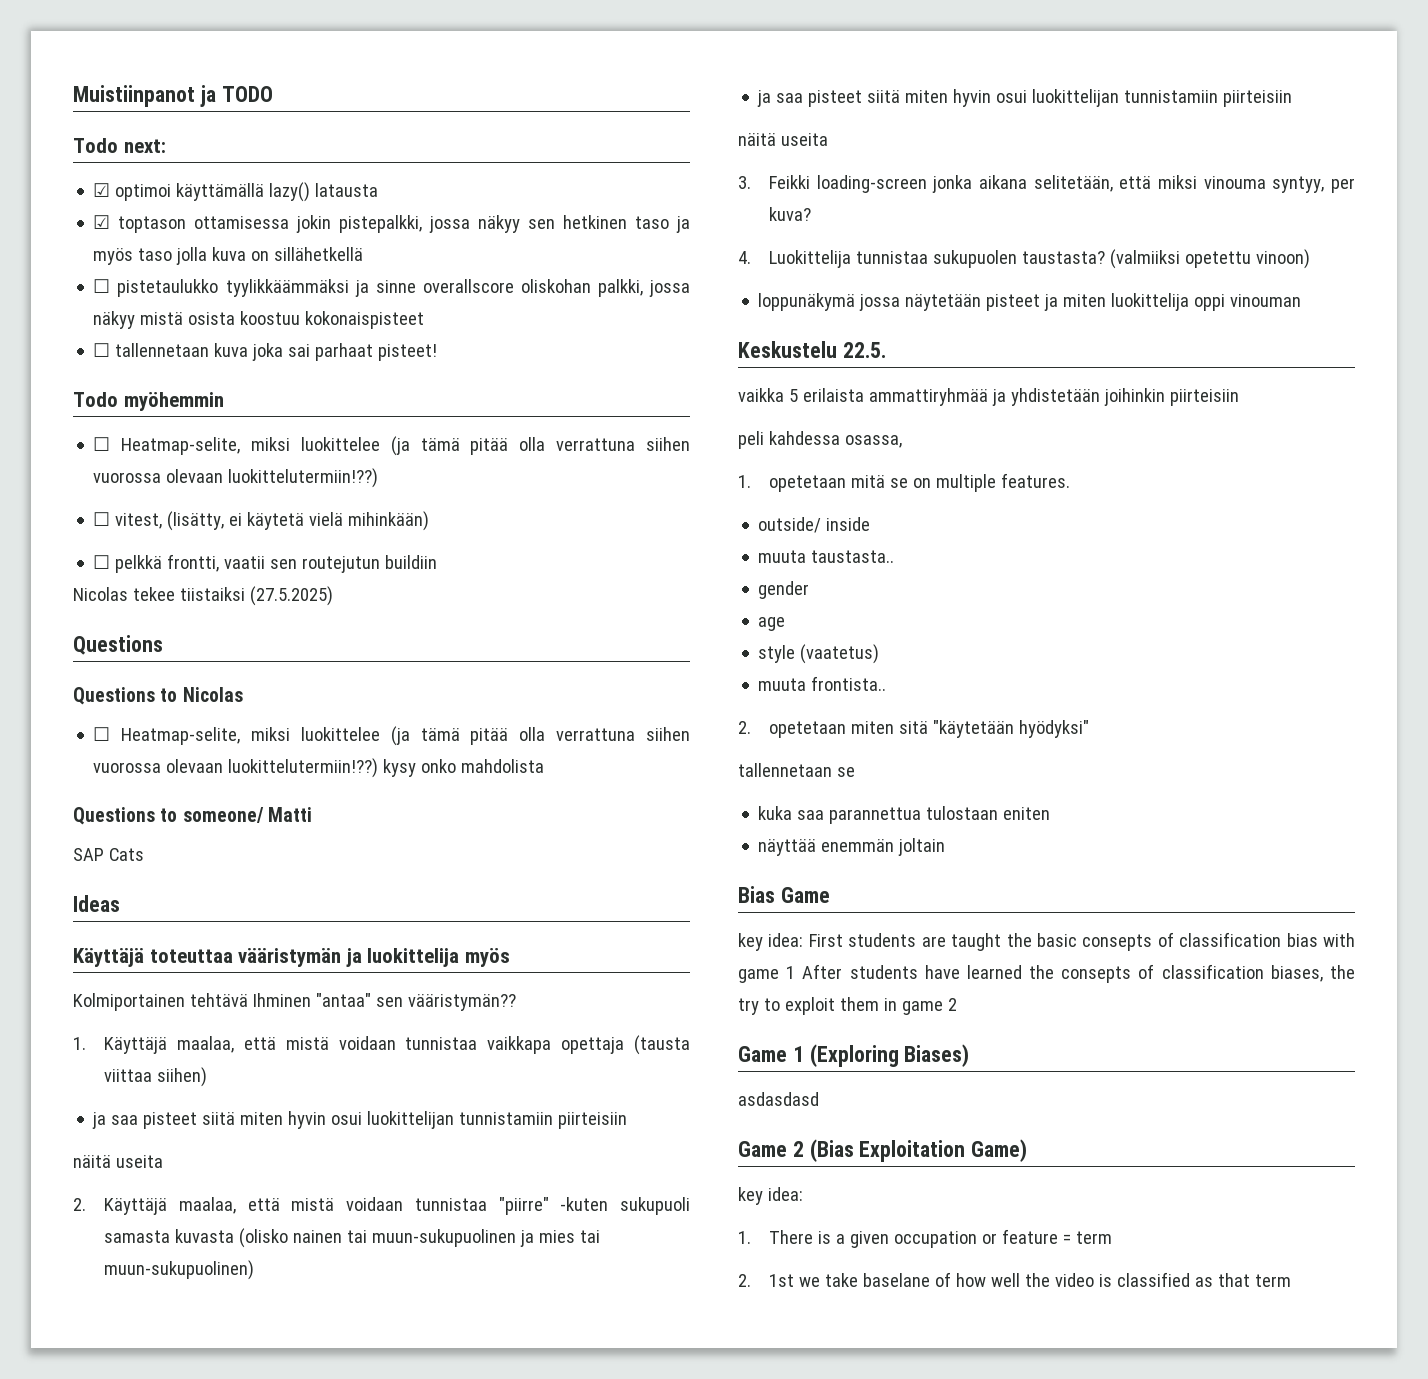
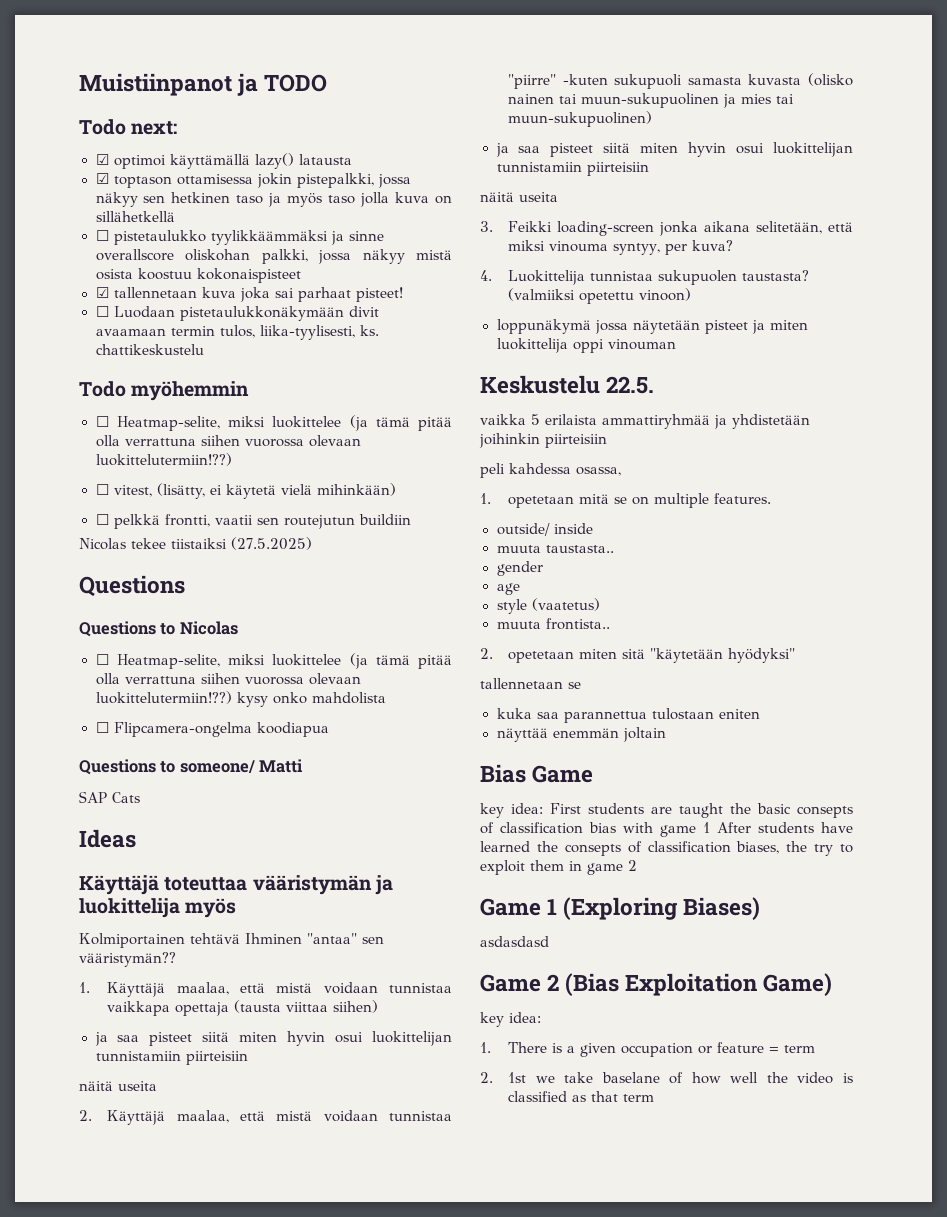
- ☐ tallennetaan kuva joka sai parhaat pisteet!
+ ☑ tallennetaan kuva joka sai parhaat pisteet!
+ ☐ Luodaan pistetaulukkonäkymään divit avaamaan termin tulos, liika-tyylisesti, ks. chattikeskustelu
+ ☐ Flipcamera-ongelma koodiapua

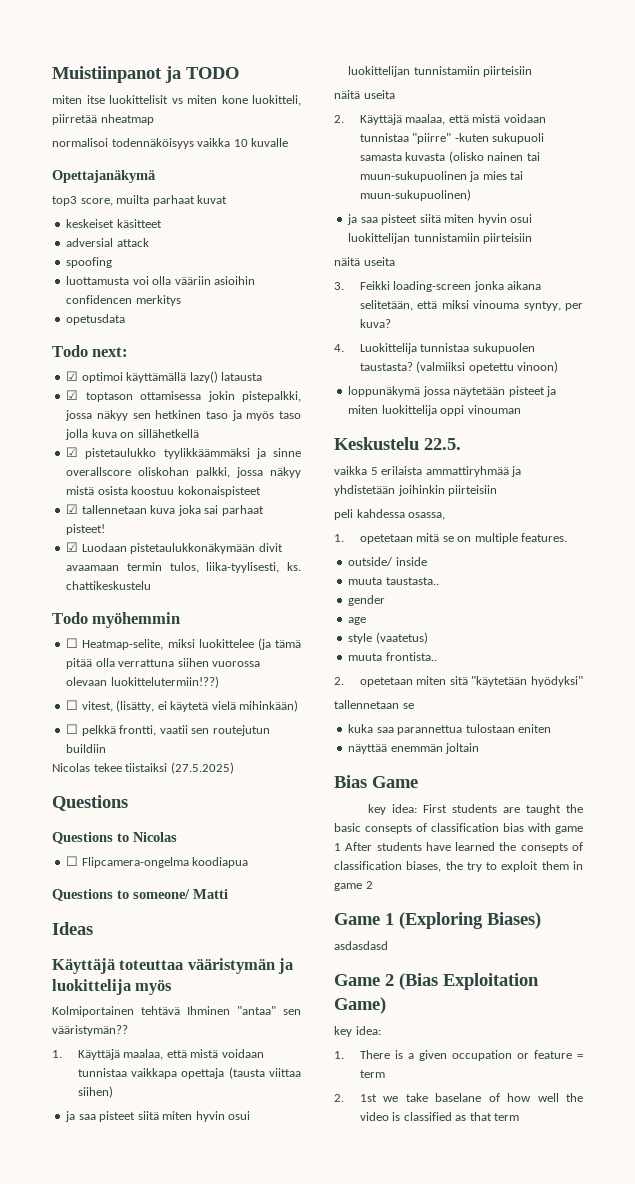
+ miten itse luokittelisit vs miten kone luokitteli, piirretää nheatmap
+ normalisoi todennäköisyys vaikka 10 kuvalle
+ Opettajanäkymä
+ top3 score, muilta parhaat kuvat
+ keskeiset käsitteet
+ adversial attack
+ spoofing
+ luottamusta voi olla vääriin asioihin confidencen merkitys
+ opetusdata
- ☐ pistetaulukko tyylikkäämmäksi ja sinne overallscore oliskohan palkki, jossa näkyy mistä osista koostuu kokonaispisteet
+ ☑ pistetaulukko tyylikkäämmäksi ja sinne overallscore oliskohan palkki, jossa näkyy mistä osista koostuu kokonaispisteet
- ☐ Luodaan pistetaulukkonäkymään divit avaamaan termin tulos, liika-tyylisesti, ks. chattikeskustelu
+ ☑ Luodaan pistetaulukkonäkymään divit avaamaan termin tulos, liika-tyylisesti, ks. chattikeskustelu
- ☐ Heatmap-selite, miksi luokittelee (ja tämä pitää olla verrattuna siihen vuorossa olevaan luokittelutermiin!??) kysy onko mahdolista
- SAP Cats

